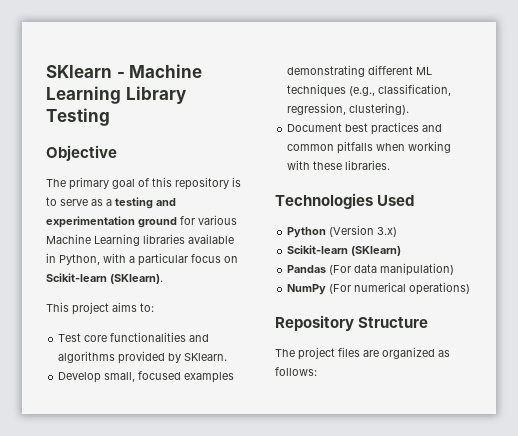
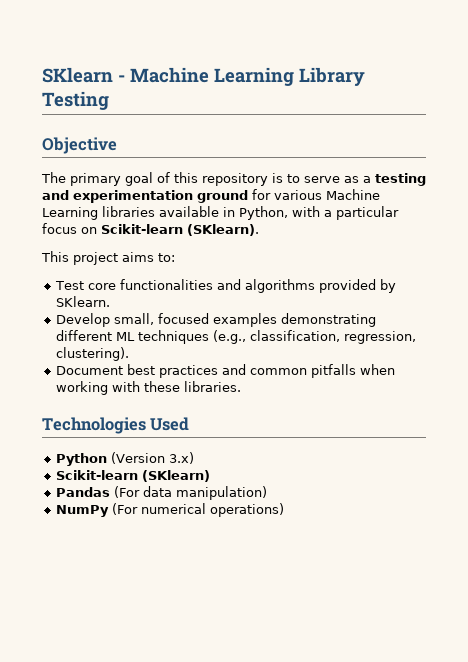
- Repository Structure
- The project files are organized as follows:

